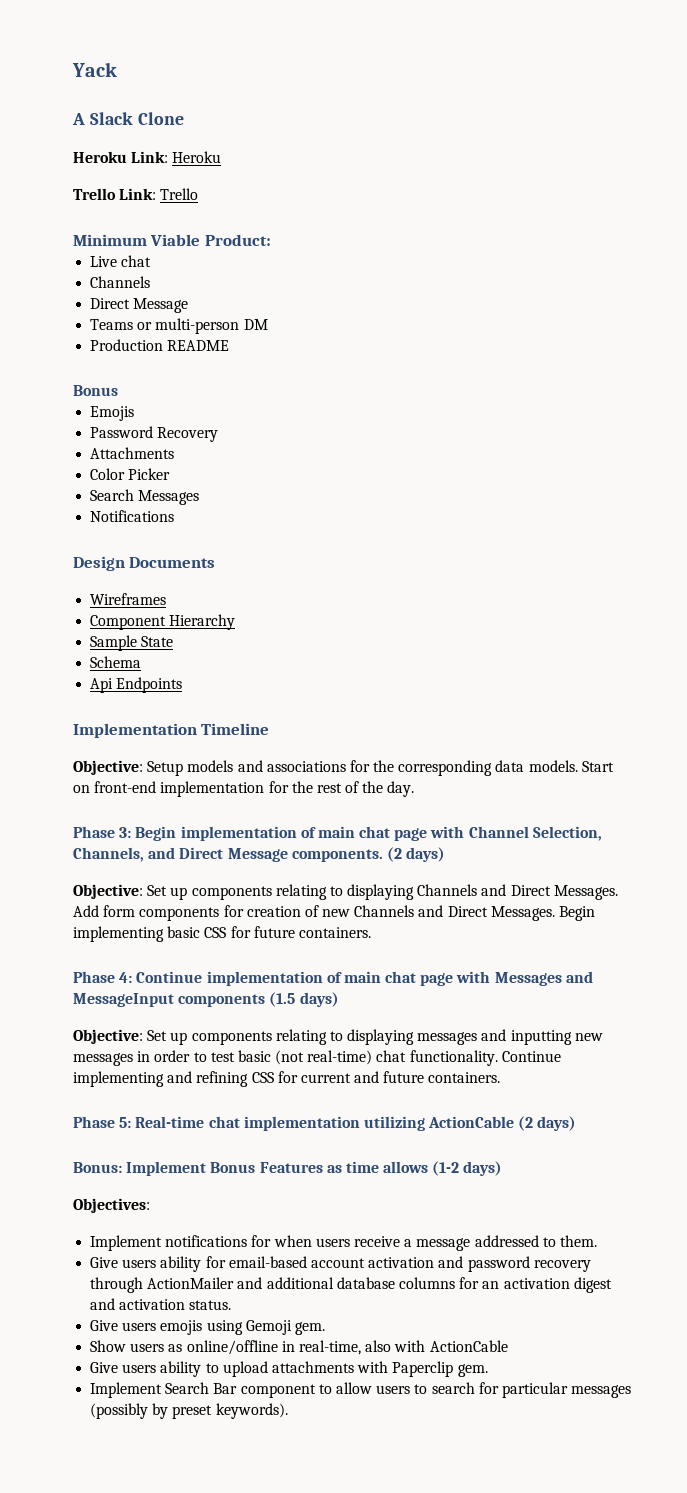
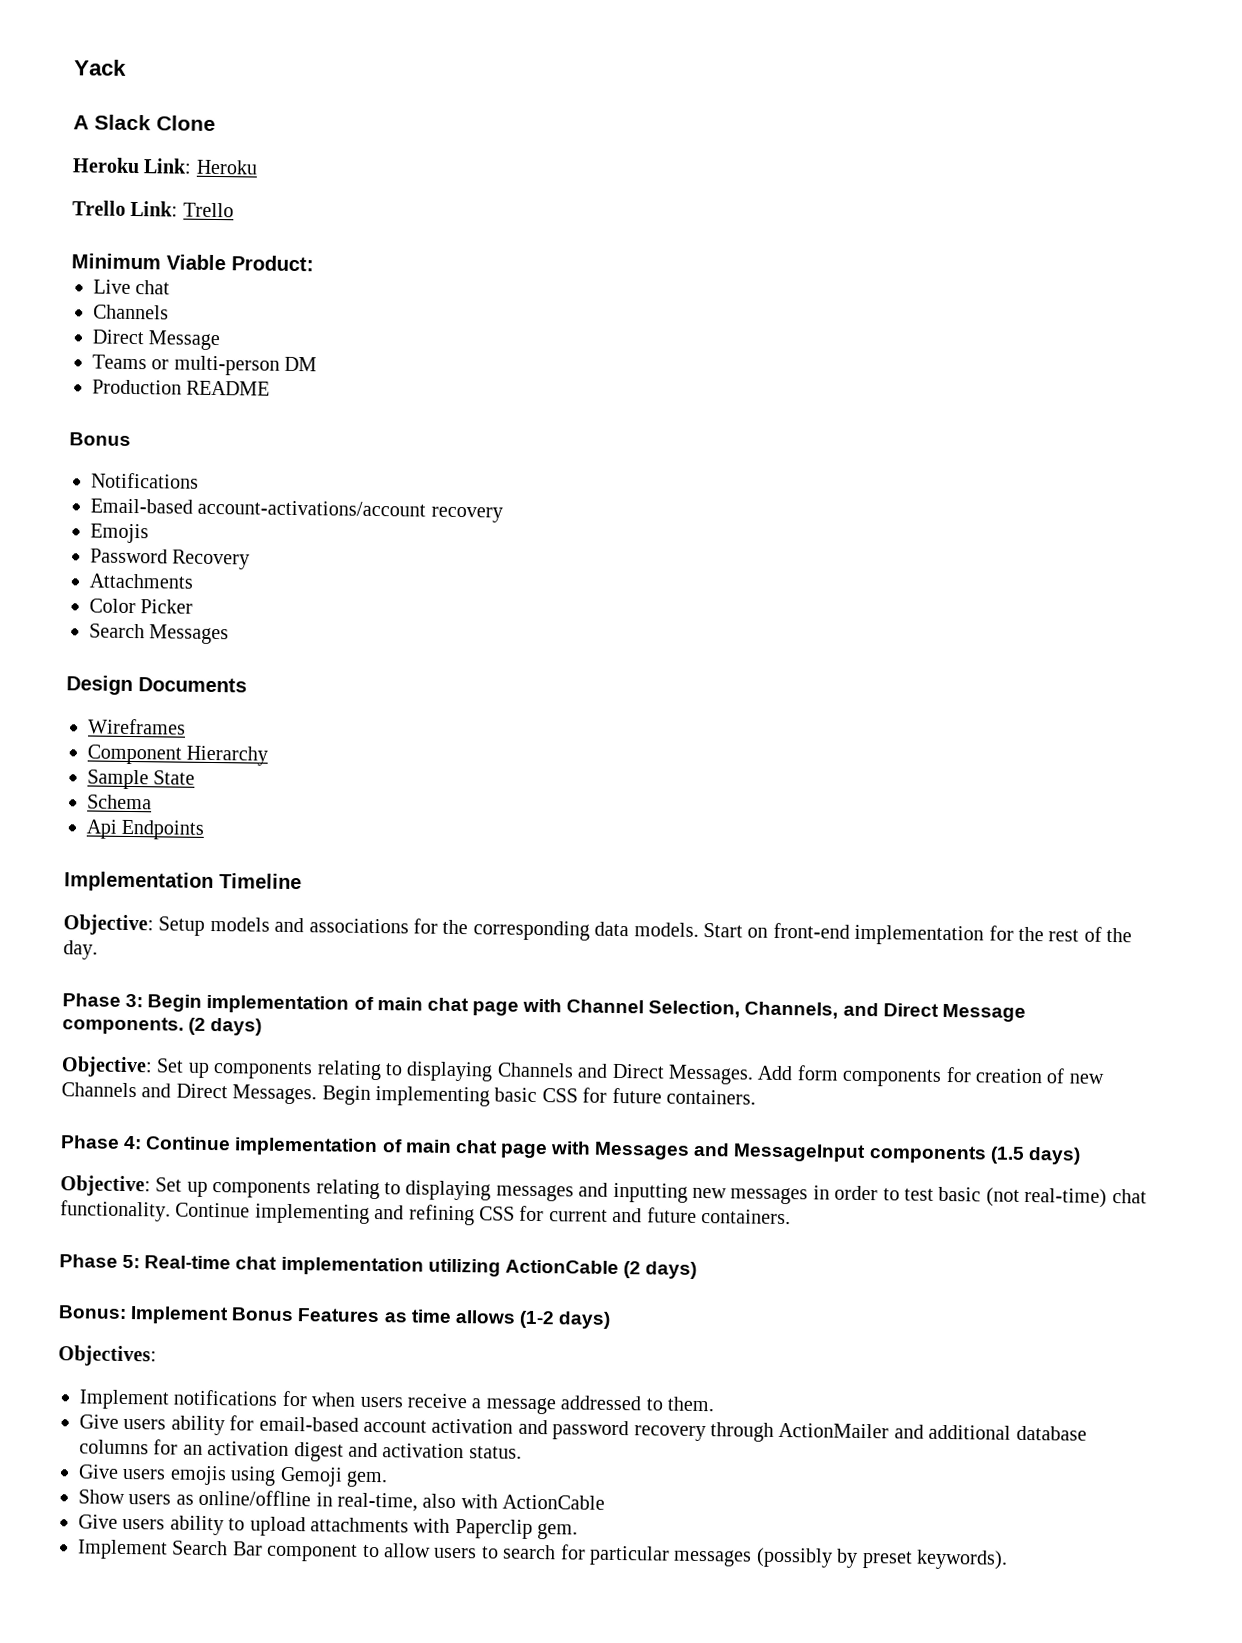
+ Notifications
+ Email-based account-activations/account recovery
- Notifications

